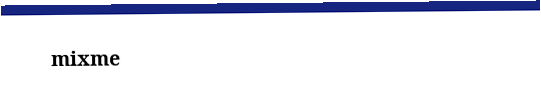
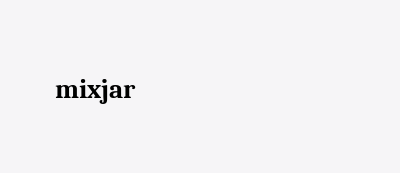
- mixme
+ mixjar

